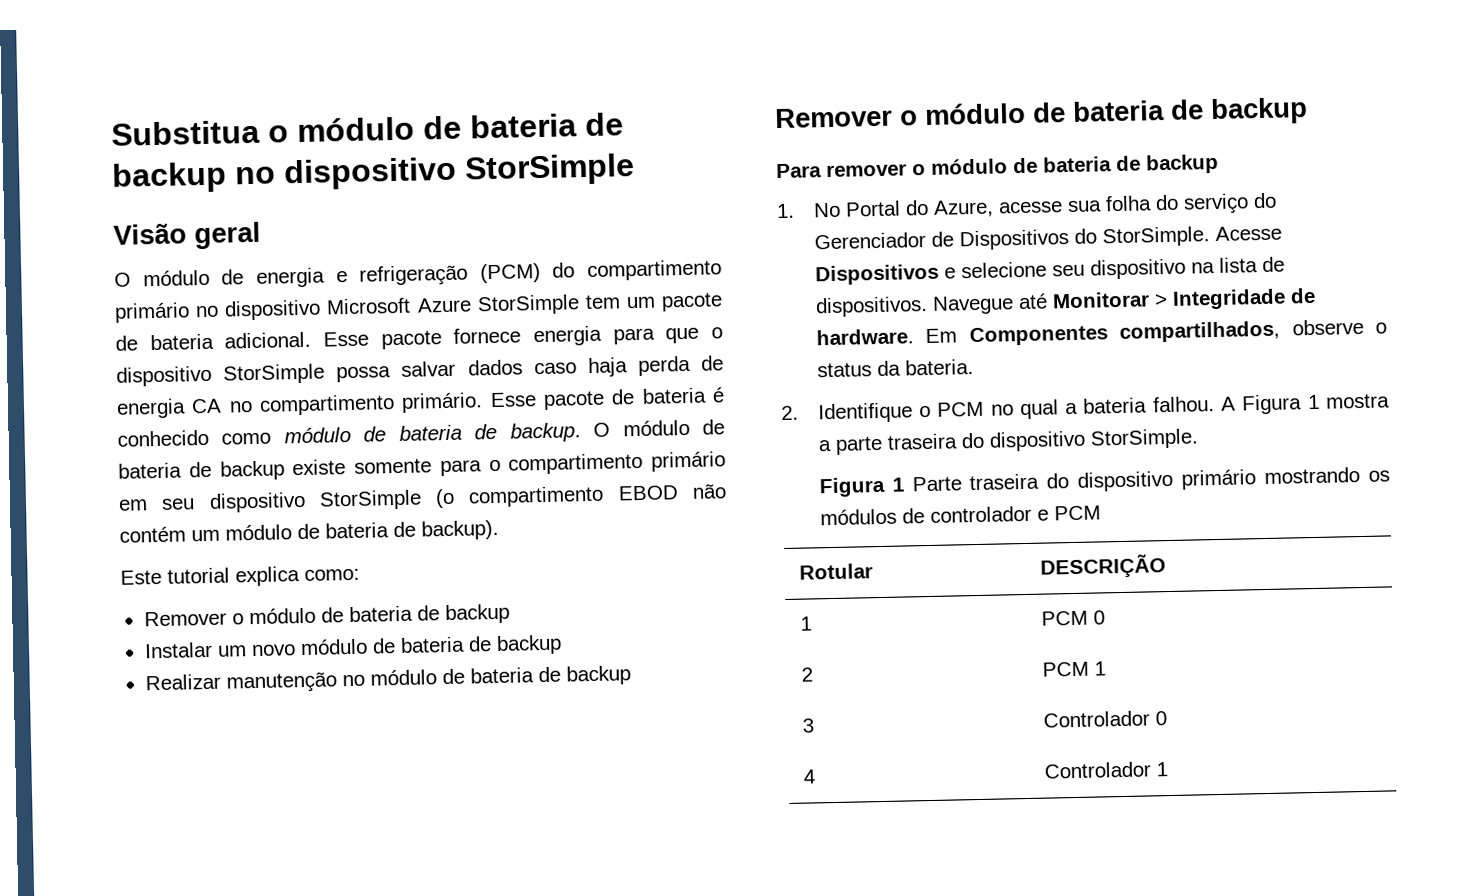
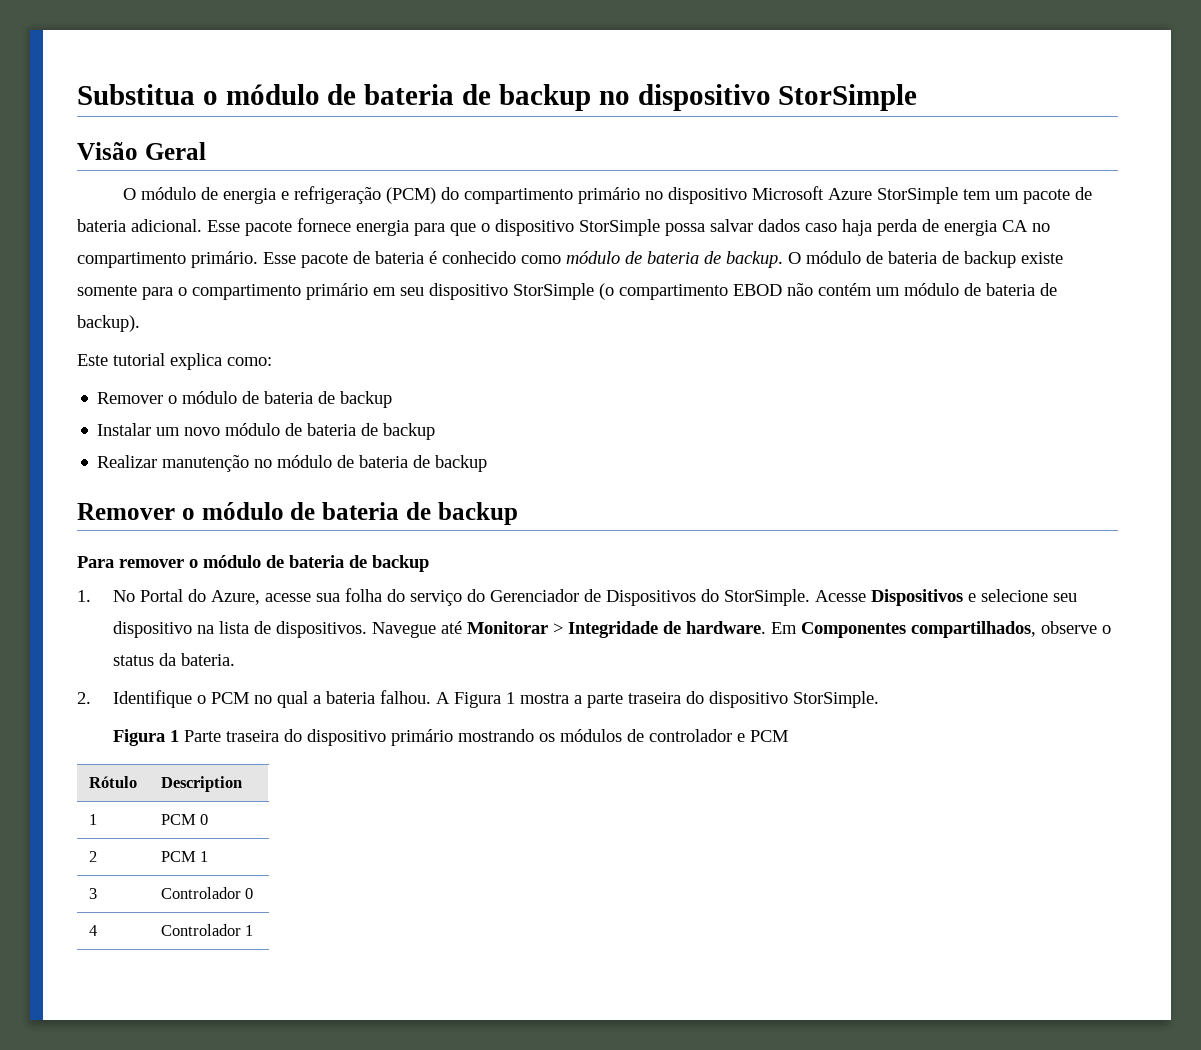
- Visão geral
+ Visão Geral
- Rotular | DESCRIÇÃO
+ Rótulo | Description

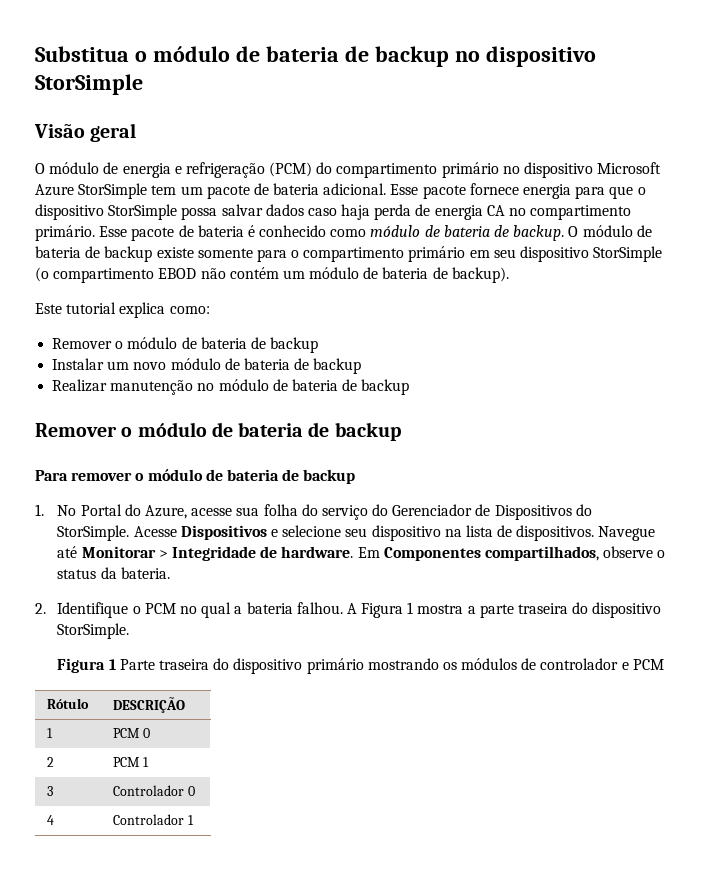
- Visão Geral
+ Visão geral
- Rótulo | Description
+ Rótulo | DESCRIÇÃO

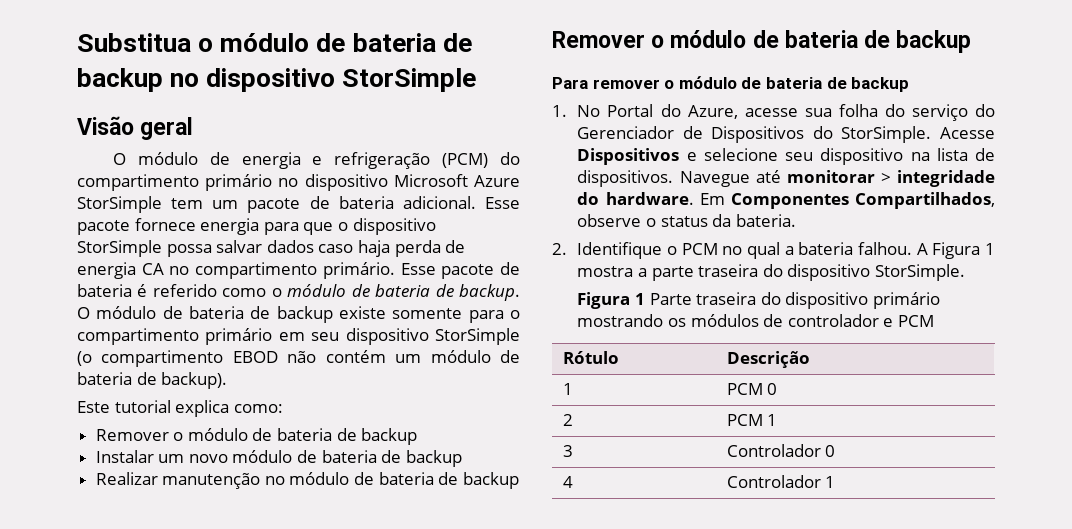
- Esse pacote de bateria é conhecido como módulo de bateria de backup.
+ Esse pacote de bateria é referido como o módulo de bateria de backup.
- Navegue até Monitorar > Integridade de hardware.
+ Navegue até monitorar > integridade do hardware.
- Em Componentes compartilhados, observe o status da bateria.
+ Em Componentes Compartilhados, observe o status da bateria.
- Rótulo | DESCRIÇÃO
+ Rótulo | Descrição

